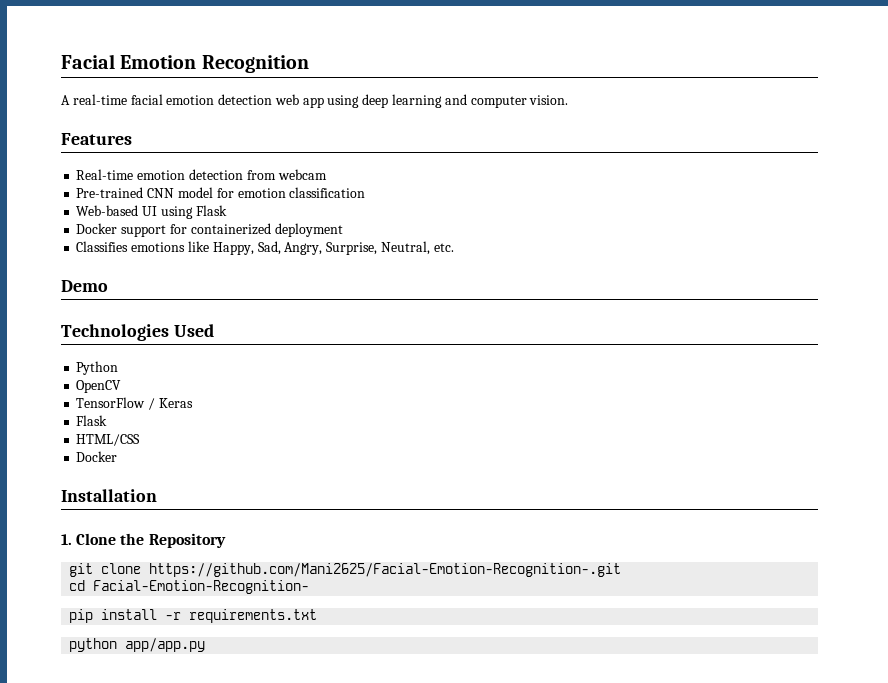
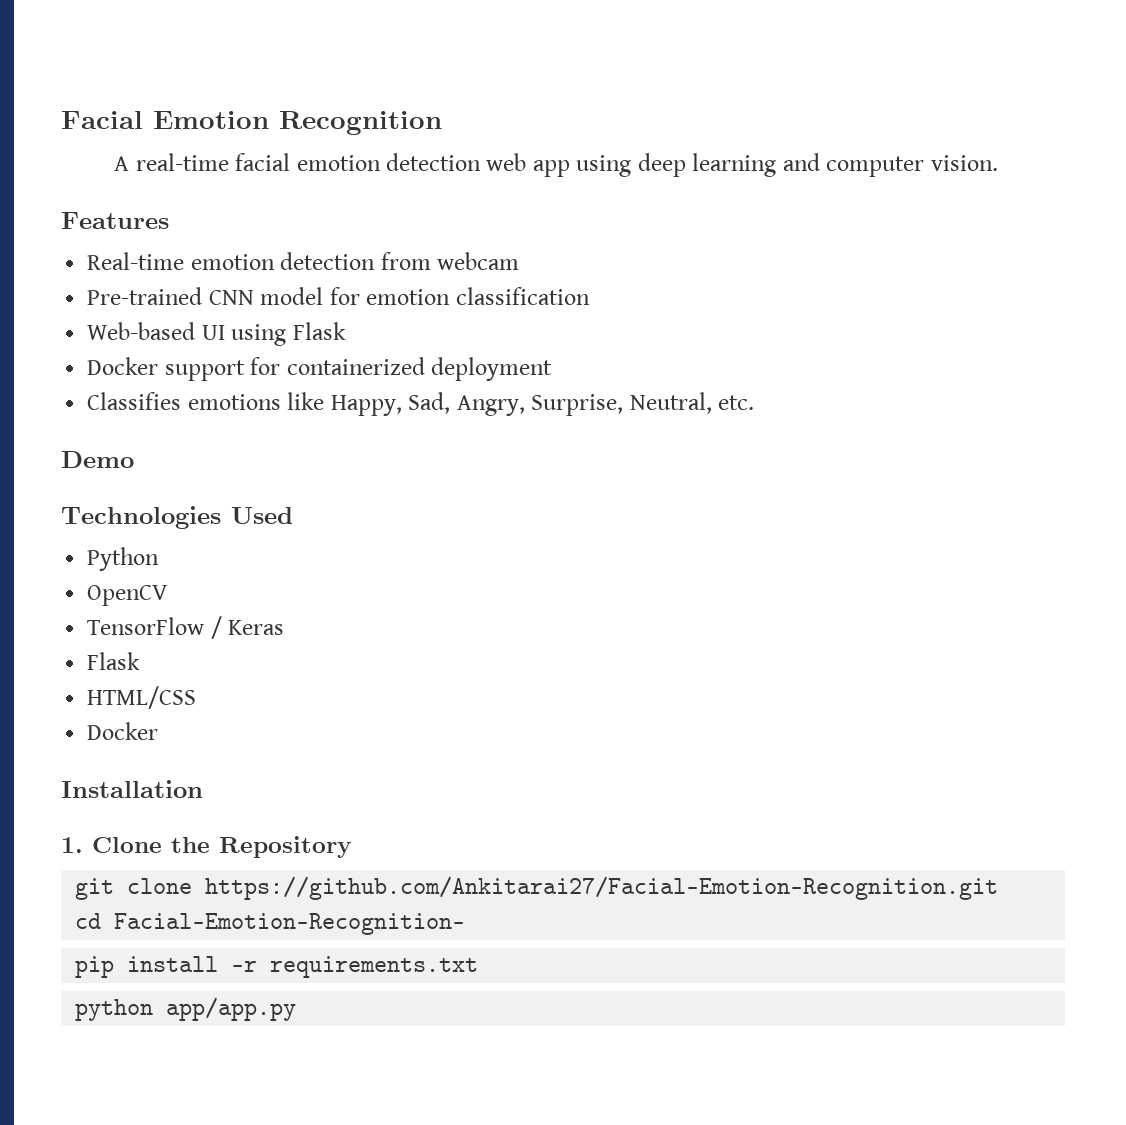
- git clone https://github.com/Mani2625/Facial-Emotion-Recognition-.git
+ git clone https://github.com/Ankitarai27/Facial-Emotion-Recognition.git

